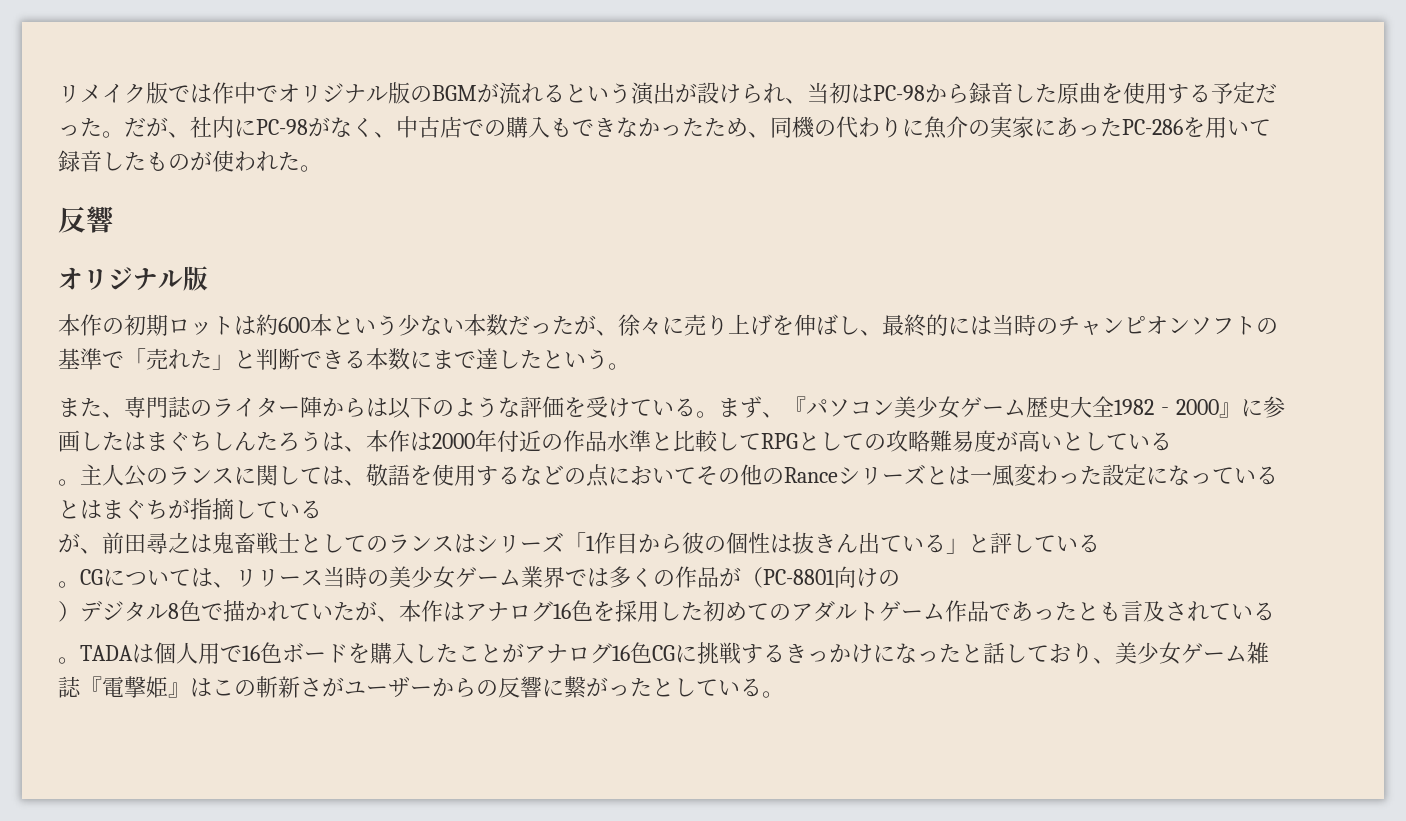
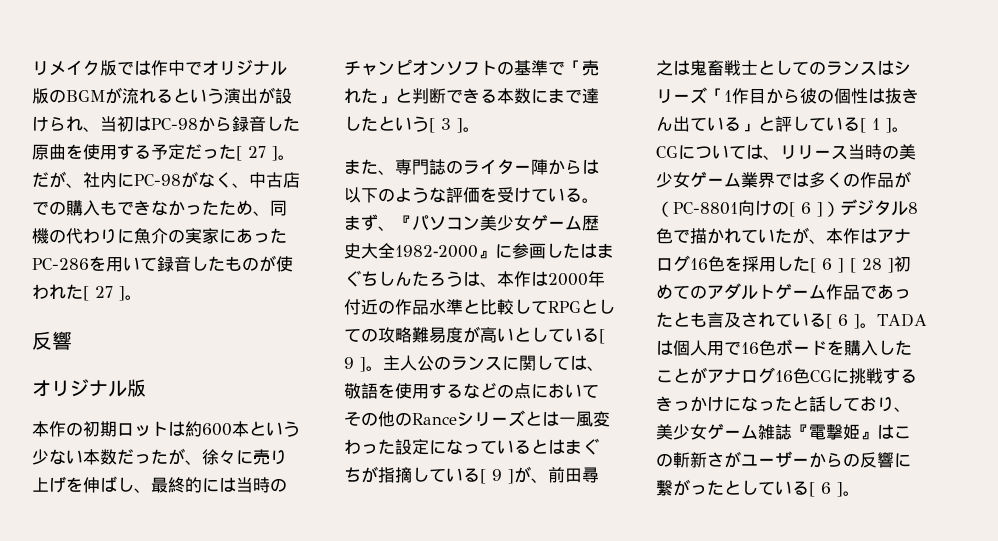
- リメイク版では作中でオリジナル版のBGMが流れるという演出が設けられ、当初はPC-98から録音した原曲を使用する予定だった。
+ リメイク版では作中でオリジナル版のBGMが流れるという演出が設けられ、当初はPC-98から録音した原曲を使用する予定だった[ 27 ]。
- だが、社内にPC-98がなく、中古店での購入もできなかったため、同機の代わりに魚介の実家にあったPC-286を用いて録音したものが使われた。
+ だが、社内にPC-98がなく、中古店での購入もできなかったため、同機の代わりに魚介の実家にあったPC-286を用いて録音したものが使われた[ 27 ]。
- 本作の初期ロットは約600本という少ない本数だったが、徐々に売り上げを伸ばし、最終的には当時のチャンピオンソフトの基準で「売れた」と判断できる本数にまで達したという。
+ 本作の初期ロットは約600本という少ない本数だったが、徐々に売り上げを伸ばし、最終的には当時のチャンピオンソフトの基準で「売れた」と判断できる本数にまで達したという[ 3 ]。
- まず、『パソコン美少女ゲーム歴史大全1982‐2000』に参画したはまぐちしんたろうは、本作は2000年付近の作品水準と比較してRPGとしての攻略難易度が高いとしている
- 。
+ まず、『パソコン美少女ゲーム歴史大全1982‐2000』に参画したはまぐちしんたろうは、本作は2000年付近の作品水準と比較してRPGとしての攻略難易度が高いとしている[ 9 ]。
- 主人公のランスに関しては、敬語を使用するなどの点においてその他のRanceシリーズとは一風変わった設定になっているとはまぐちが指摘している
- が、前田尋之は鬼畜戦士としてのランスはシリーズ「1作目から彼の個性は抜きん出ている」と評している
- 。
+ 主人公のランスに関しては、敬語を使用するなどの点においてその他のRanceシリーズとは一風変わった設定になっているとはまぐちが指摘している[ 9 ]が、前田尋之は鬼畜戦士としてのランスはシリーズ「1作目から彼の個性は抜きん出ている」と評している[ 1 ]。
- CGについては、リリース当時の美少女ゲーム業界では多くの作品が（PC-8801向けの
- ）デジタル8色で描かれていたが、本作はアナログ16色を採用した初めてのアダルトゲーム作品であったとも言及されている
- 。
+ CGについては、リリース当時の美少女ゲーム業界では多くの作品が（PC-8801向けの[ 6 ]）デジタル8色で描かれていたが、本作はアナログ16色を採用した[ 6 ] [ 28 ]初めてのアダルトゲーム作品であったとも言及されている[ 6 ]。
- TADAは個人用で16色ボードを購入したことがアナログ16色CGに挑戦するきっかけになったと話しており、美少女ゲーム雑誌『電撃姫』はこの斬新さがユーザーからの反響に繋がったとしている。
+ TADAは個人用で16色ボードを購入したことがアナログ16色CGに挑戦するきっかけになったと話しており、美少女ゲーム雑誌『電撃姫』はこの斬新さがユーザーからの反響に繋がったとしている[ 6 ]。

